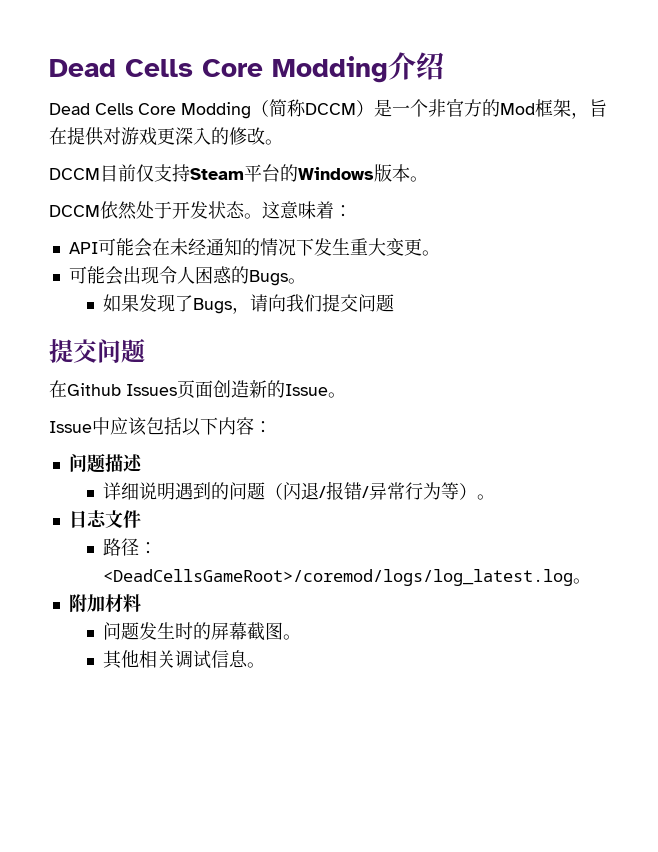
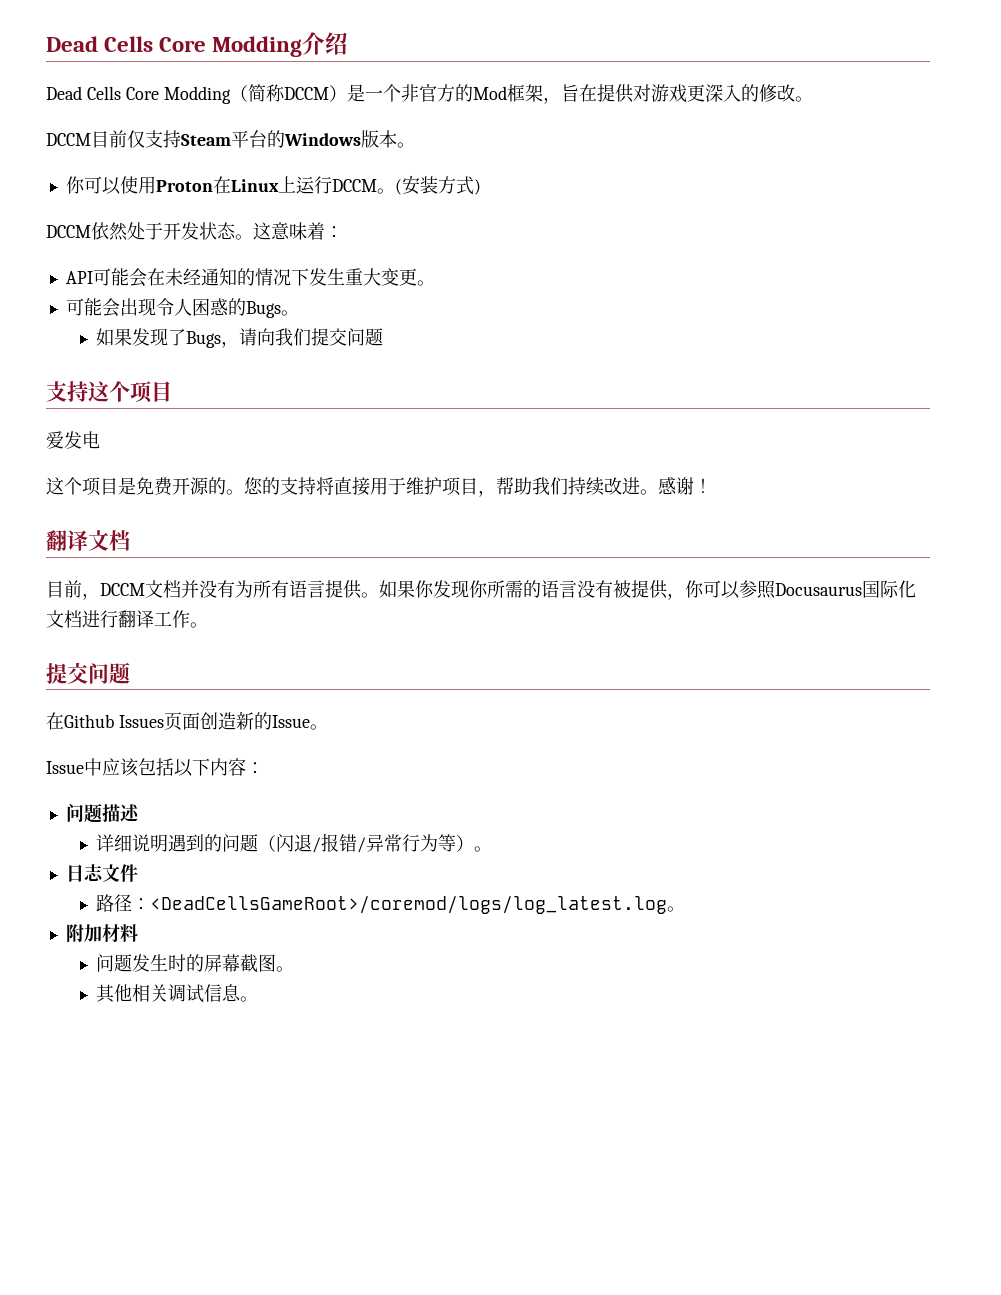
+ 你可以使用Proton在Linux上运行DCCM。(安装方式)
+ 支持这个项目
+ 爱发电
+ 这个项目是免费开源的。您的支持将直接用于维护项目，帮助我们持续改进。感谢！
+ 翻译文档
+ 目前，DCCM文档并没有为所有语言提供。如果你发现你所需的语言没有被提供，你可以参照Docusaurus国际化文档进行翻译工作。

